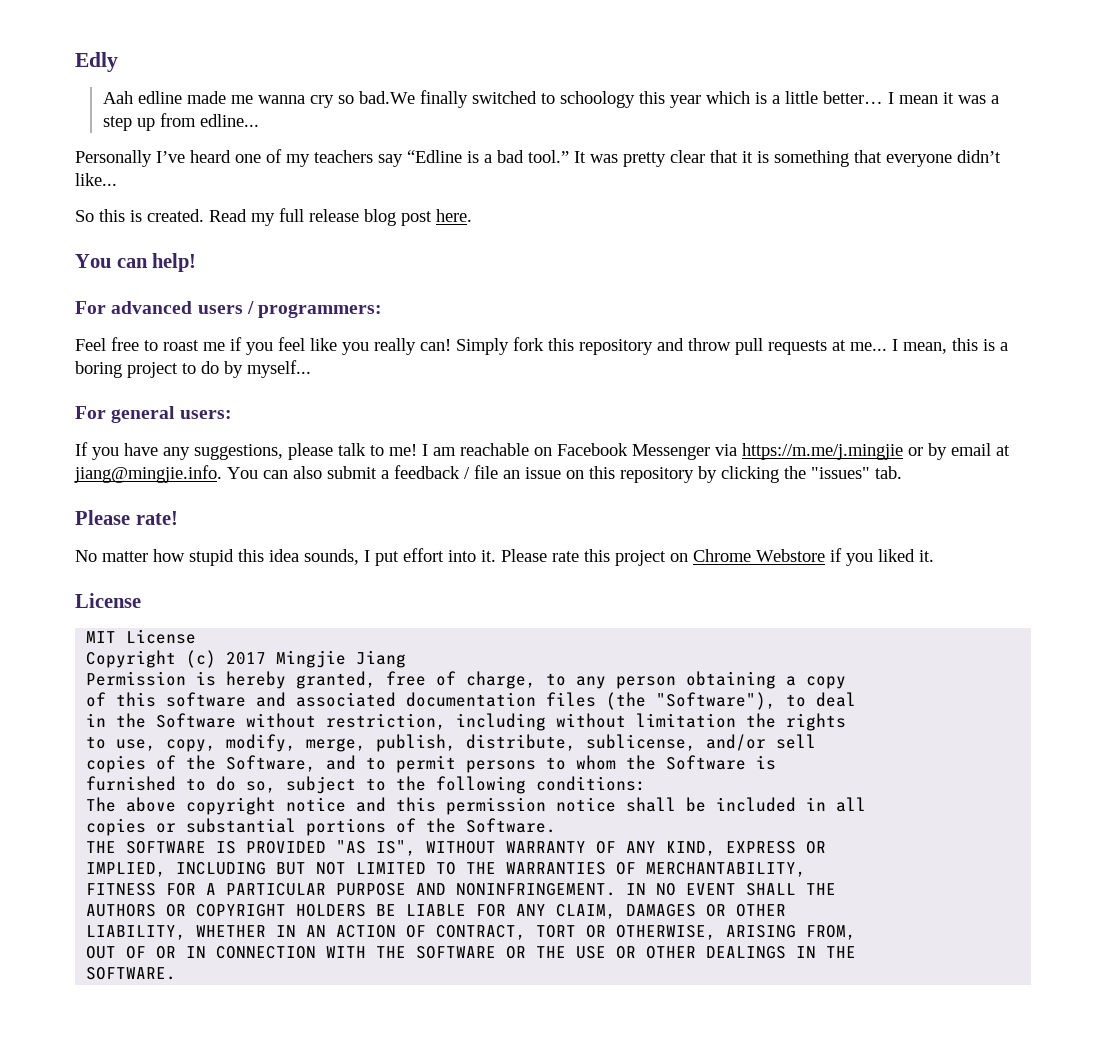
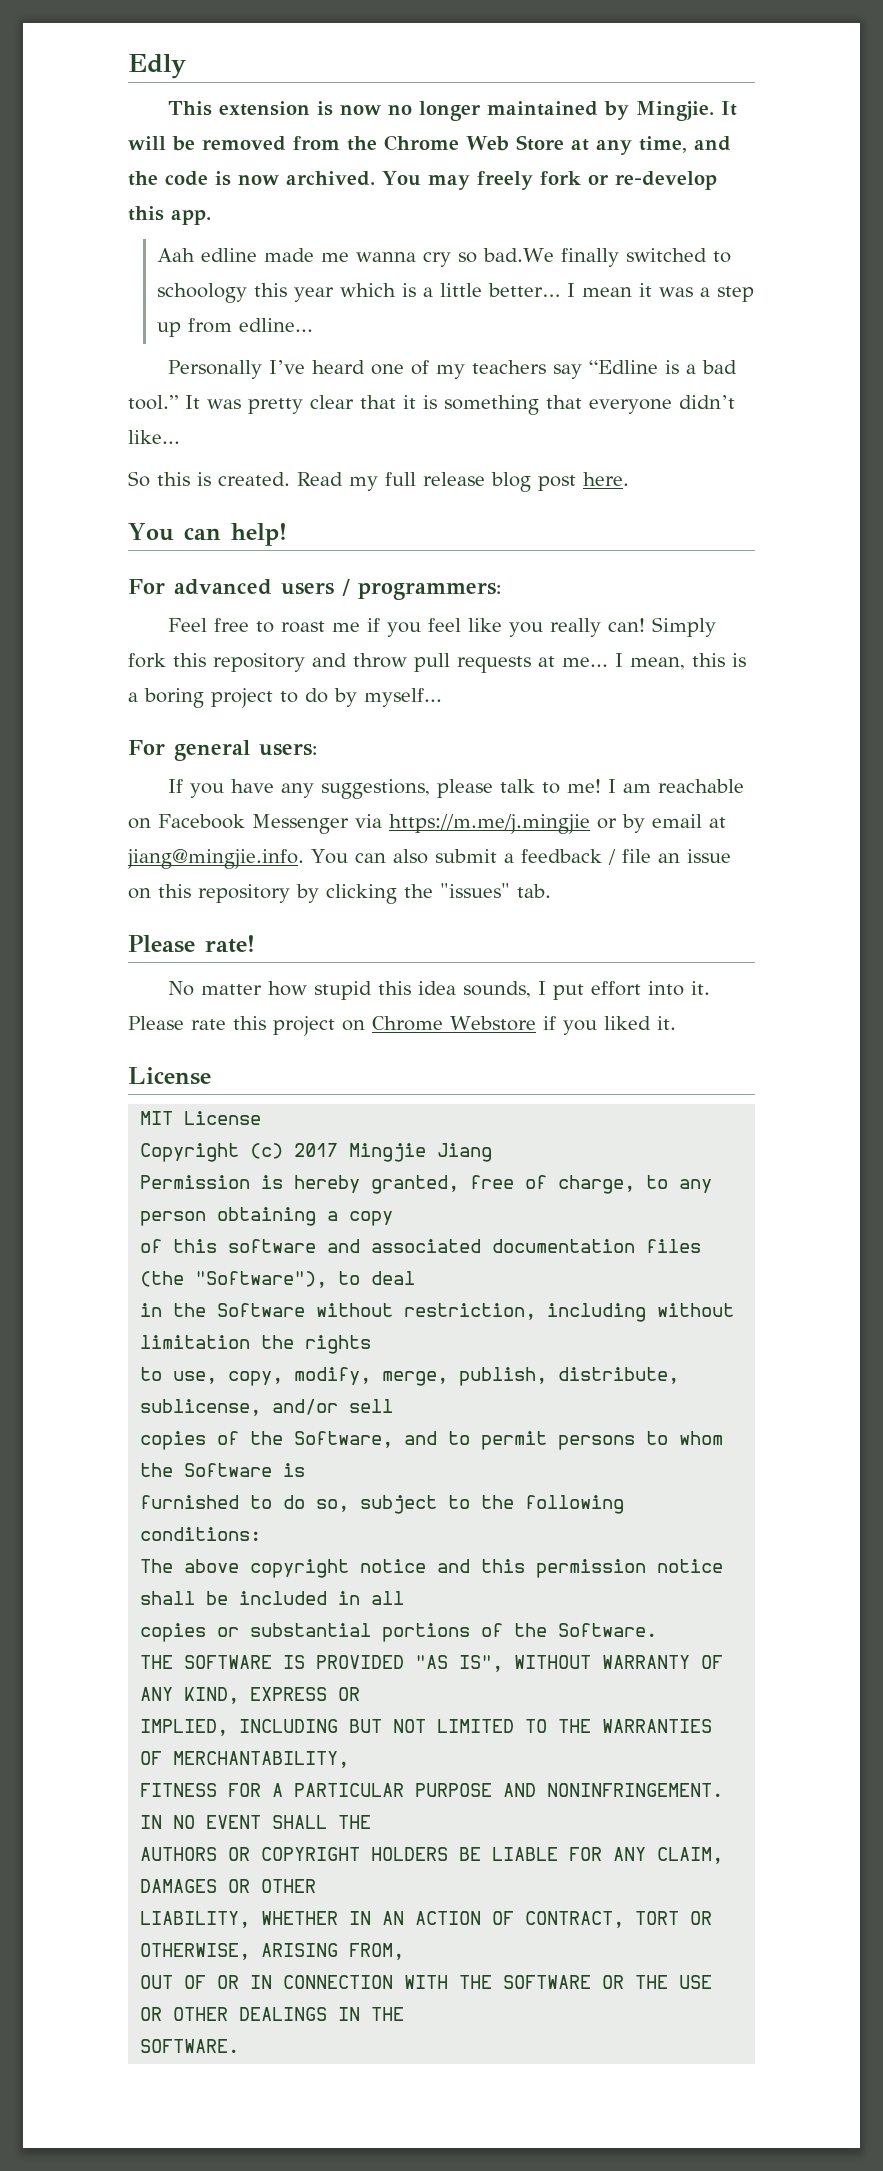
+ This extension is now no longer maintained by Mingjie. It will be removed from the Chrome Web Store at any time, and the code is now archived. You may freely fork or re-develop this app.

